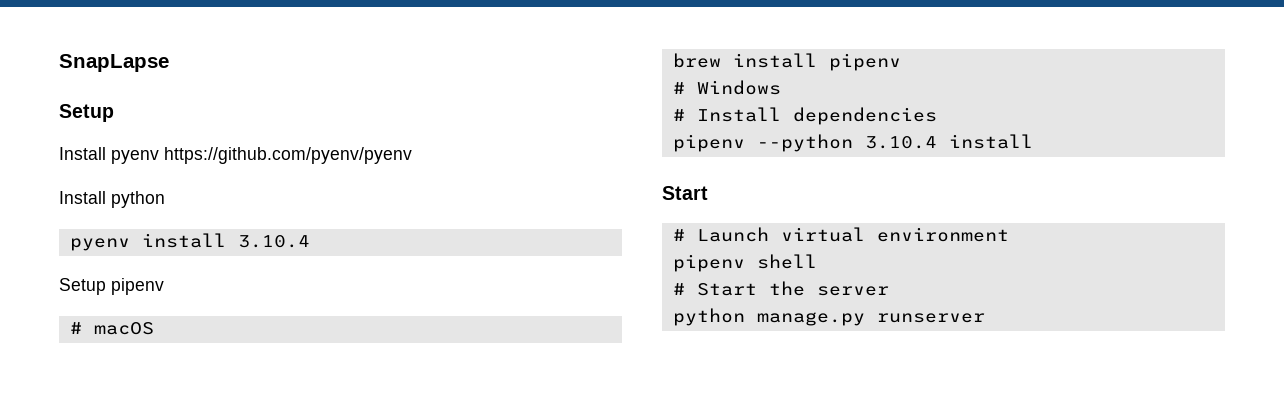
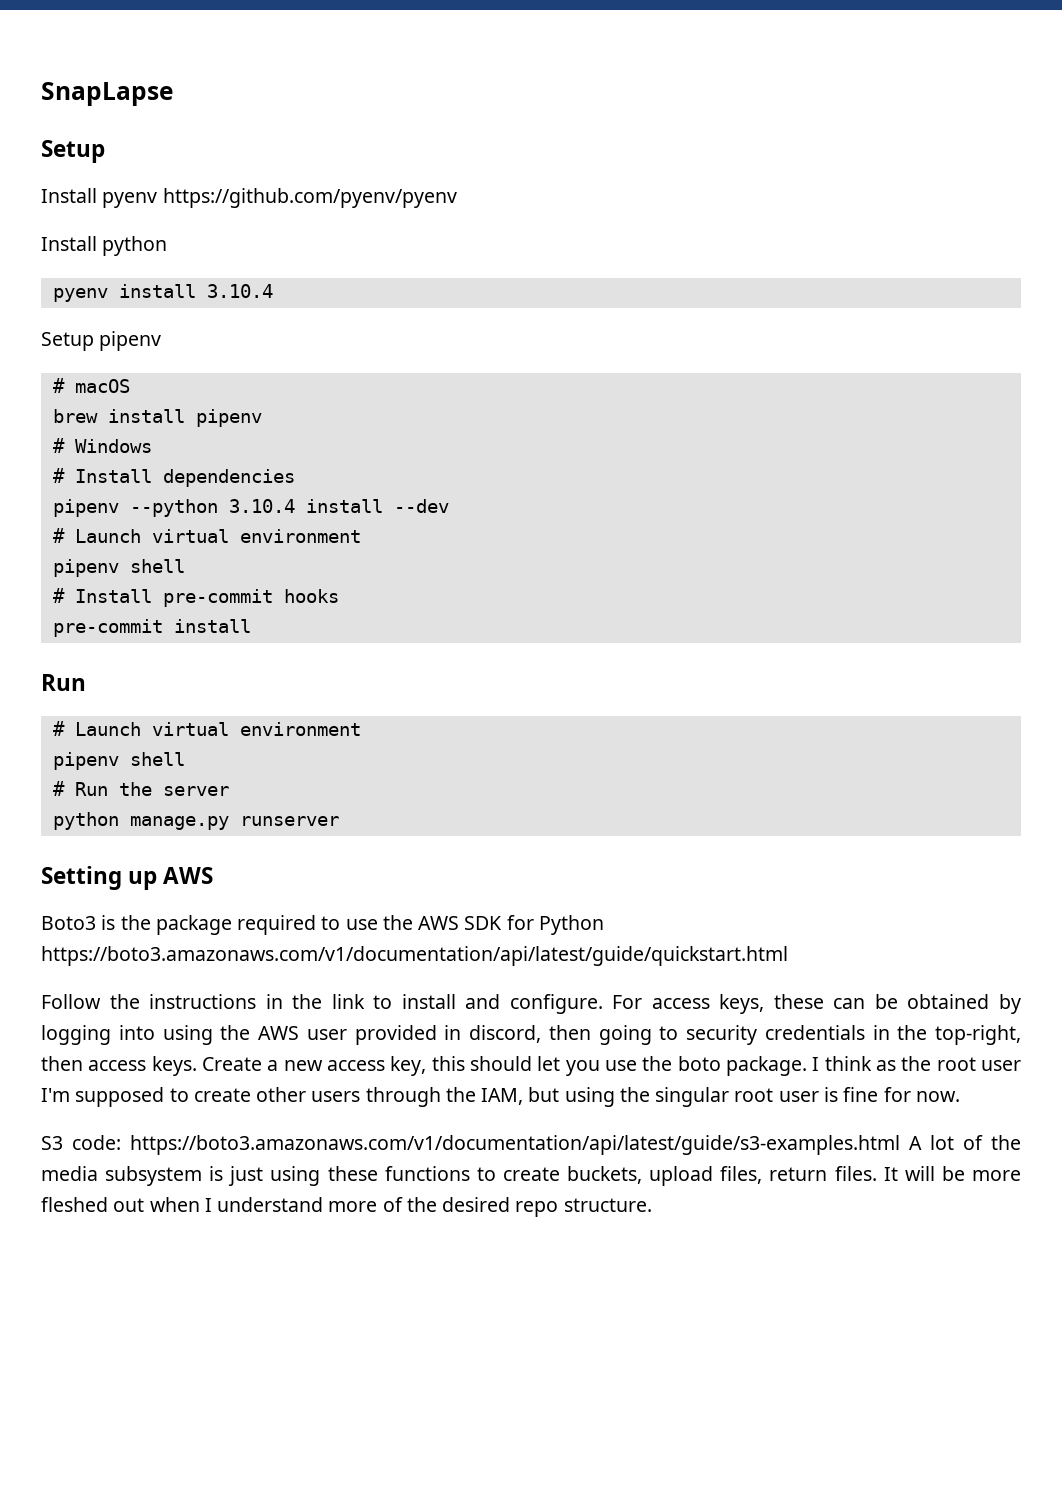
- pipenv --python 3.10.4 install
- Start
+ pipenv --python 3.10.4 install --dev
  # Launch virtual environment
  pipenv shell
- # Start the server
+ # Install pre-commit hooks
+ pre-commit install
+ Run
+ # Launch virtual environment
+ pipenv shell
+ # Run the server
+ Setting up AWS
+ Boto3 is the package required to use the AWS SDK for Python https://boto3.amazonaws.com/v1/documentation/api/latest/guide/quickstart.html
+ Follow the instructions in the link to install and configure. For access keys, these can be obtained by logging into using the AWS user provided in discord, then going to security credentials in the top-right, then access keys. Create a new access key, this should let you use the boto package. I think as the root user I'm supposed to create other users through the IAM, but using the singular root user is fine for now.
+ S3 code: https://boto3.amazonaws.com/v1/documentation/api/latest/guide/s3-examples.html A lot of the media subsystem is just using these functions to create buckets, upload files, return files. It will be more fleshed out when I understand more of the desired repo structure.

